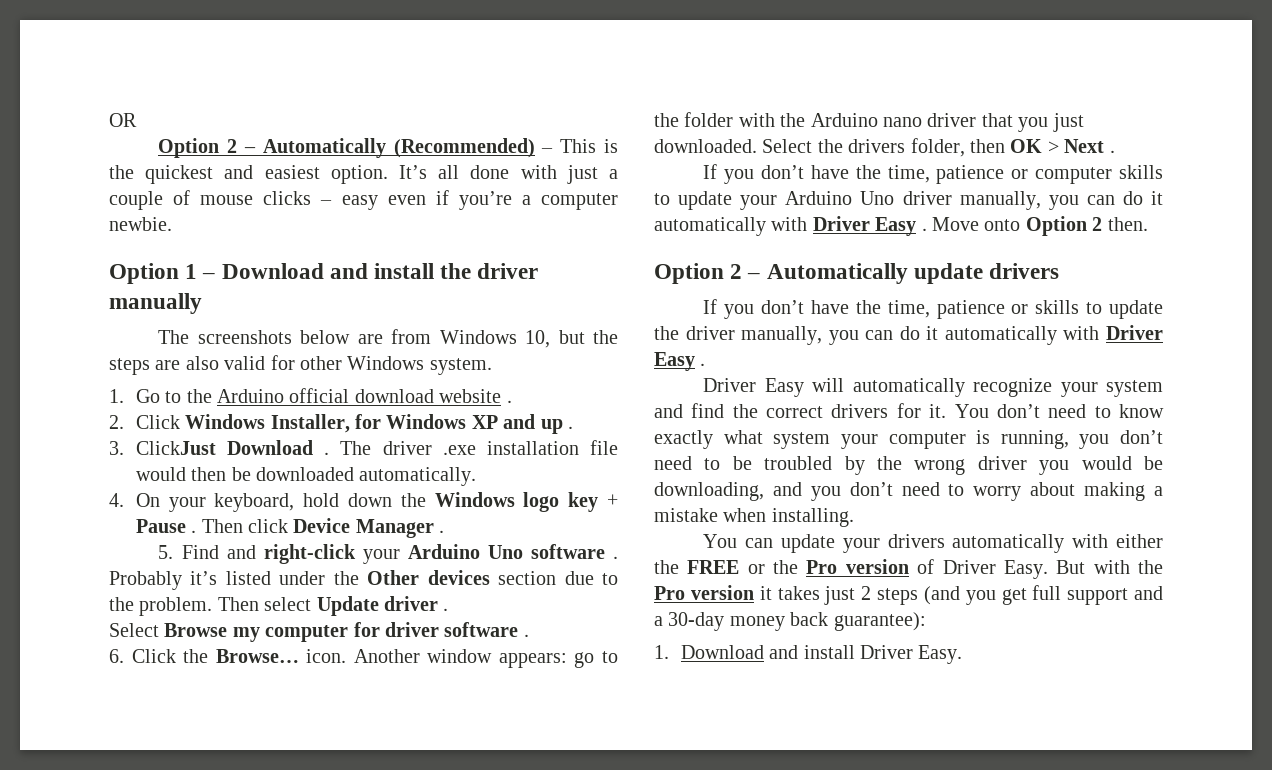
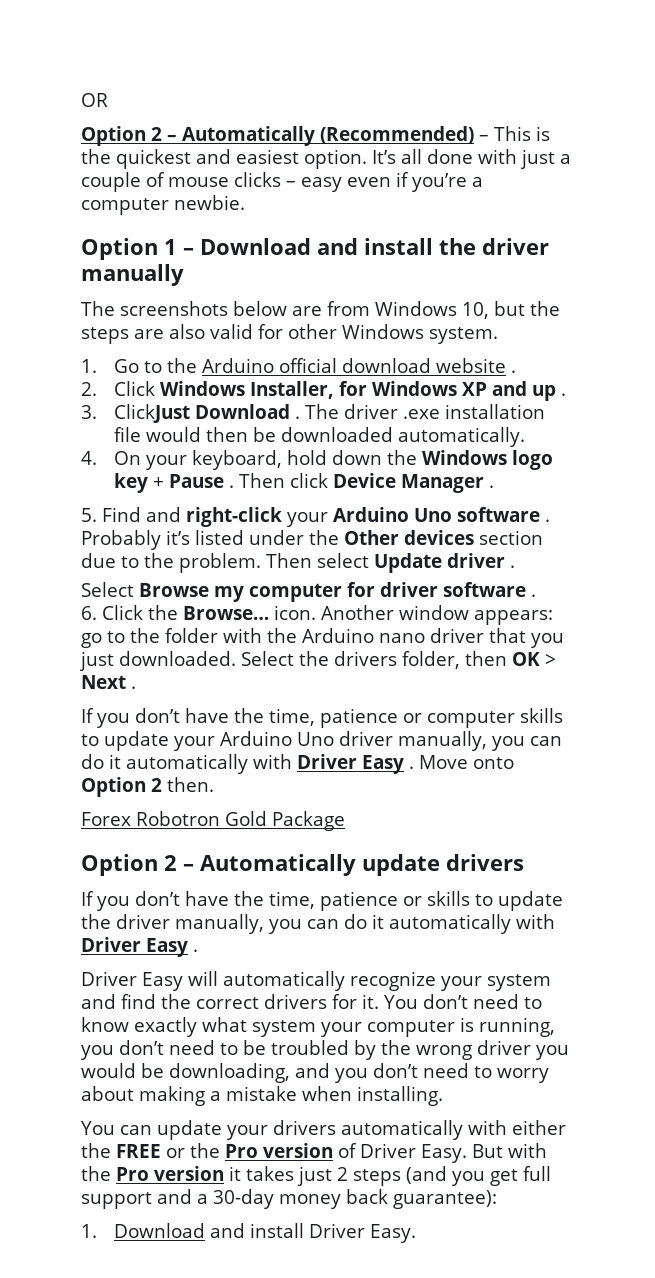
+ Forex Robotron Gold Package

